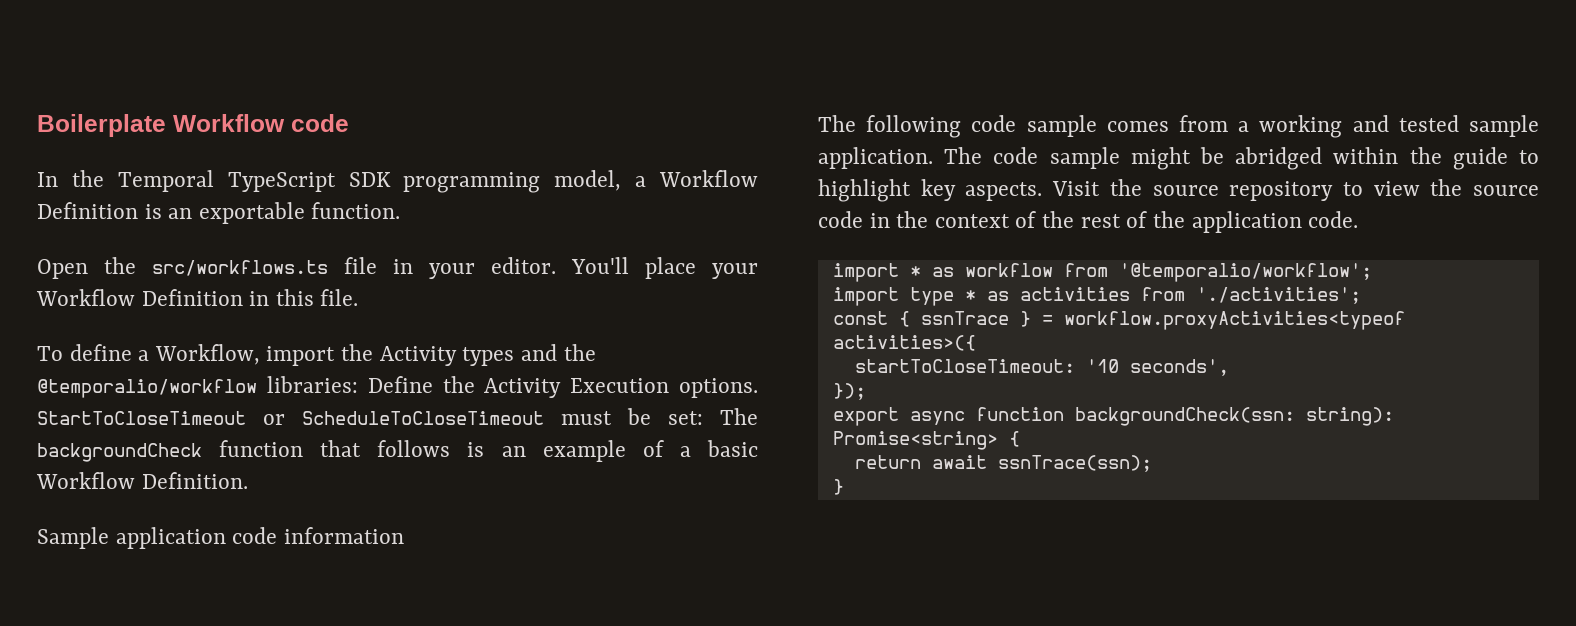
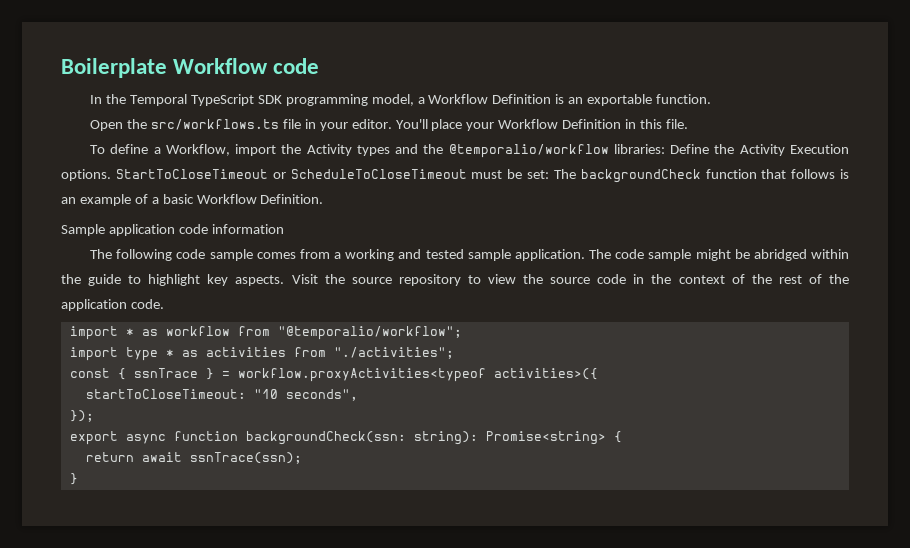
- import * as workflow from '@temporalio/workflow';
+ import * as workflow from "@temporalio/workflow";
- import type * as activities from './activities';
+ import type * as activities from "./activities";
- startToCloseTimeout: '10 seconds',
+ startToCloseTimeout: "10 seconds",

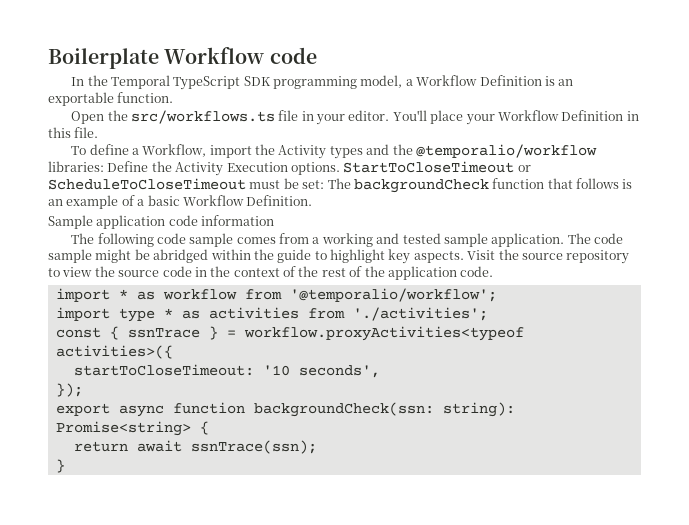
- import * as workflow from "@temporalio/workflow";
+ import * as workflow from '@temporalio/workflow';
- import type * as activities from "./activities";
+ import type * as activities from './activities';
- startToCloseTimeout: "10 seconds",
+ startToCloseTimeout: '10 seconds',

